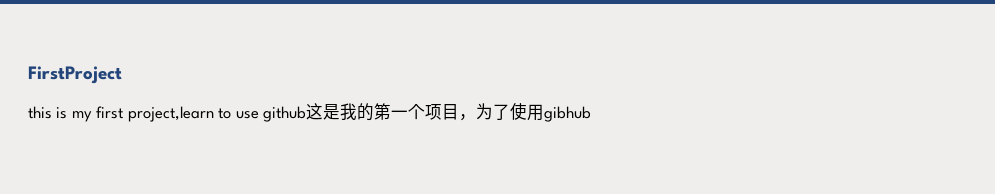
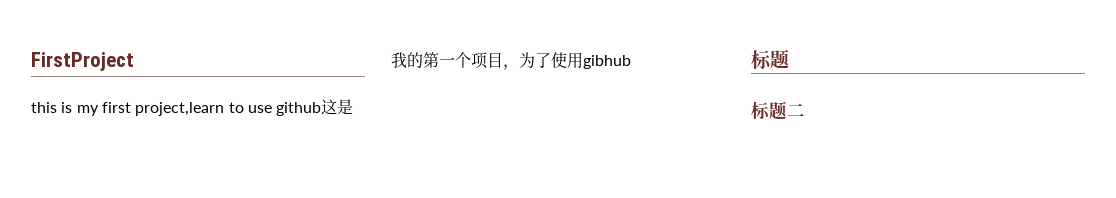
  this is my first project,learn to use github这是我的第一个项目，为了使用gibhub
+ 标题
+ 标题二

